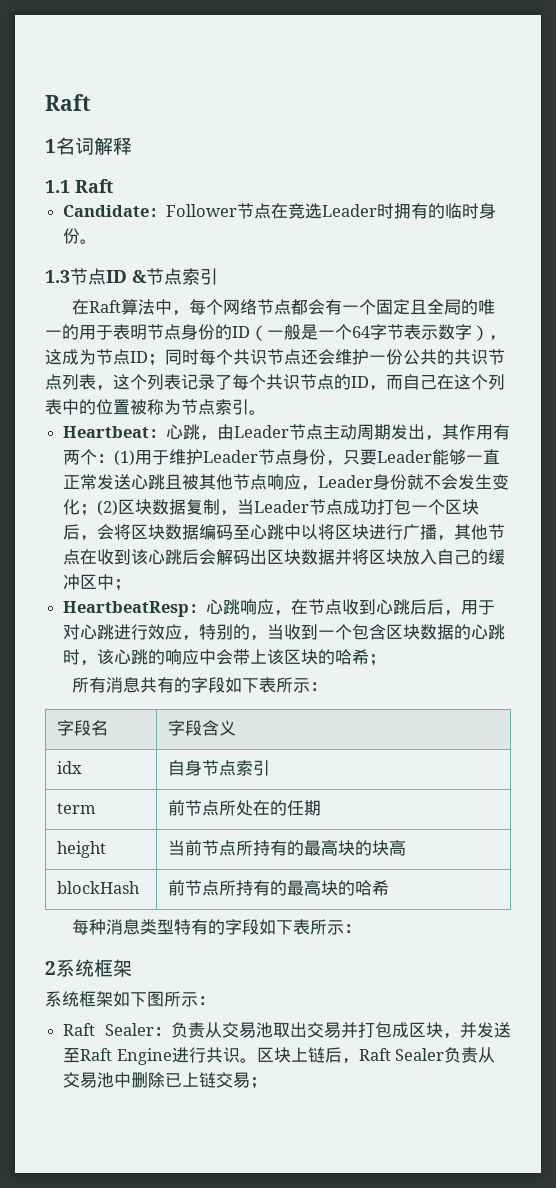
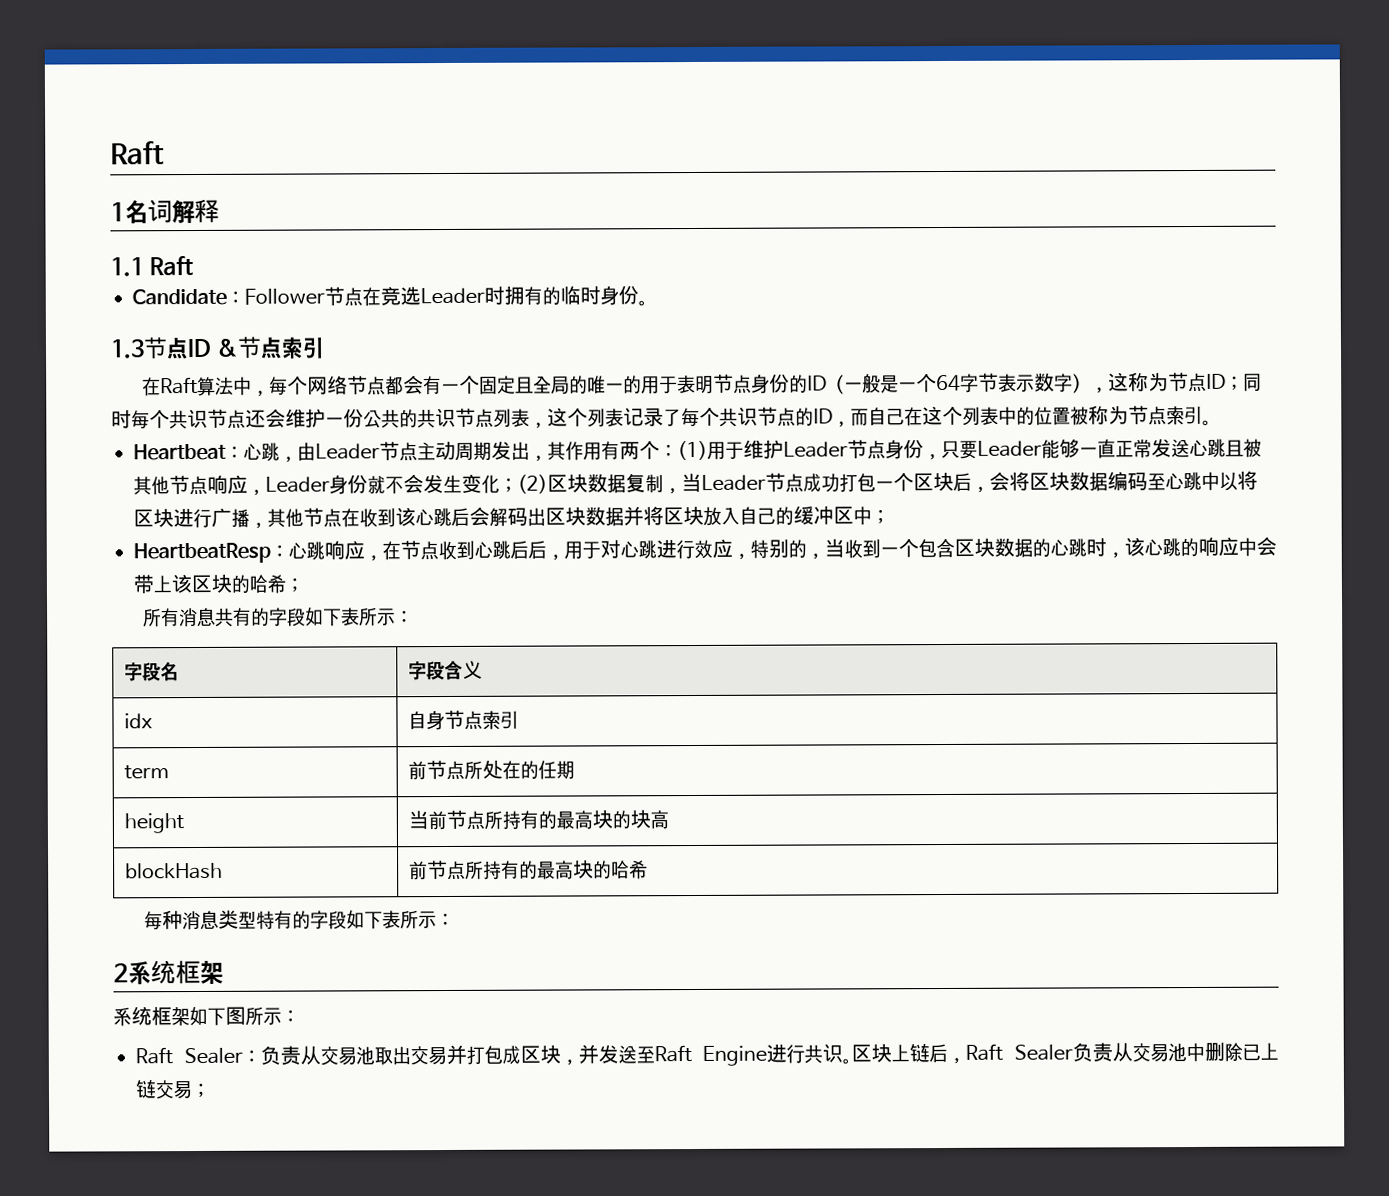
- 在Raft算法中，每个网络节点都会有一个固定且全局的唯一的用于表明节点身份的ID（一般是一个64字节表示数字），这成为节点ID；
+ 在Raft算法中，每个网络节点都会有一个固定且全局的唯一的用于表明节点身份的ID（一般是一个64字节表示数字），这称为节点ID；

